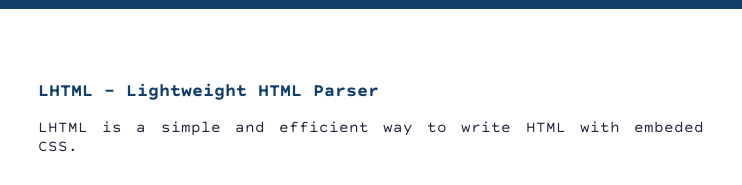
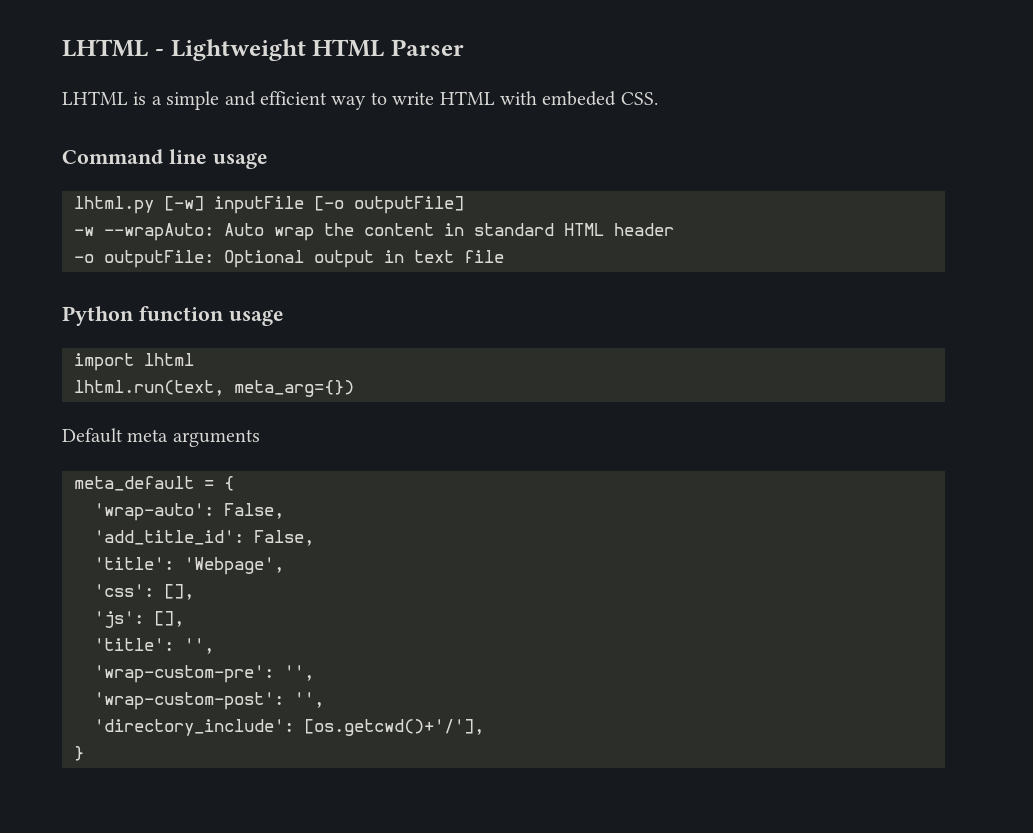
+ Command line usage
+ lhtml.py [-w] inputFile [-o outputFile]
+ -w --wrapAuto: Auto wrap the content in standard HTML header
+ -o outputFile: Optional output in text file
+ Python function usage
+ import lhtml
+ lhtml.run(text, meta_arg={})
+ Default meta arguments
+ meta_default = {
+ 'wrap-auto': False,
+ 'add_title_id': False,
+ 'title': 'Webpage',
+ 'css': [],
+ 'js': [],
+ 'title': '',
+ 'wrap-custom-pre': '',
+ 'wrap-custom-post': '',
+ 'directory_include': [os.getcwd()+'/'],
+ }

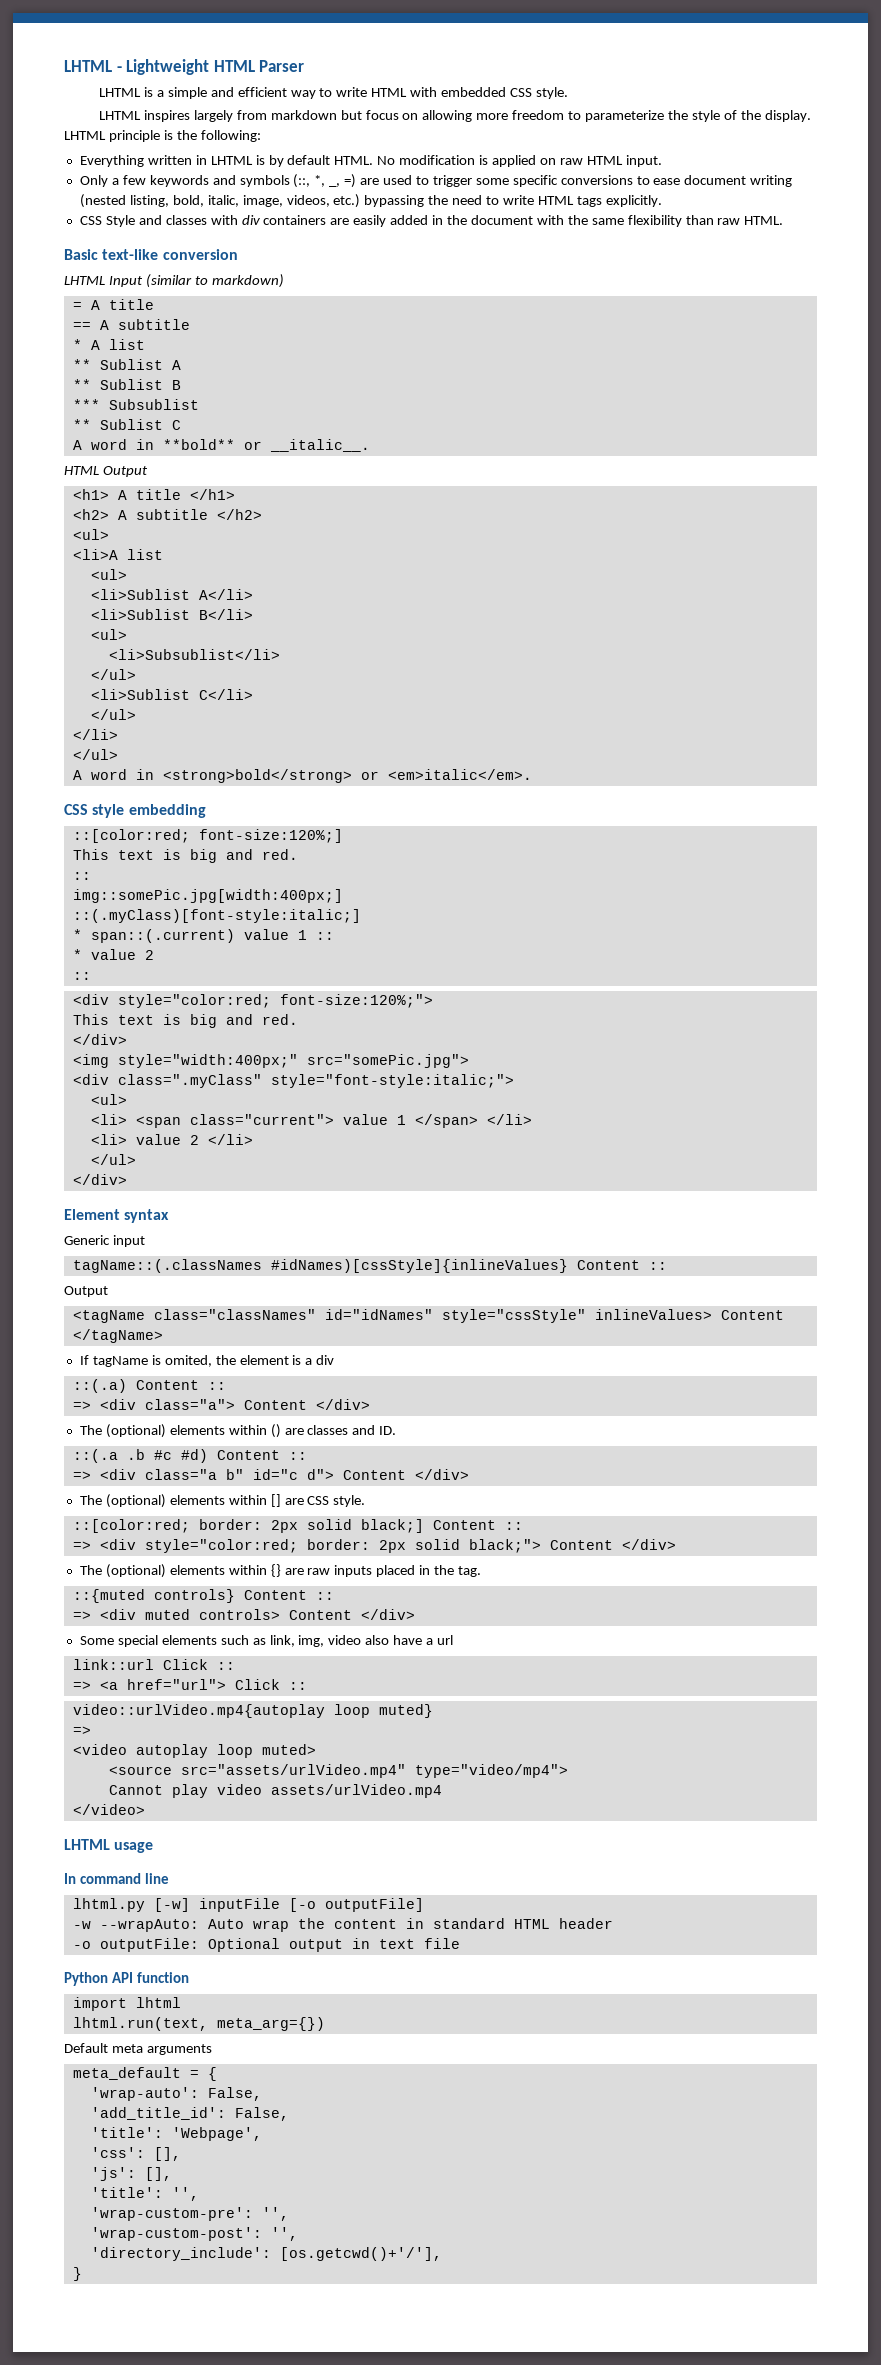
- LHTML is a simple and efficient way to write HTML with embeded CSS.
- Command line usage
+ LHTML is a simple and efficient way to write HTML with embedded CSS style.
+ LHTML inspires largely from markdown but focus on allowing more freedom to parameterize the style of the display. LHTML principle is the following:
+ Everything written in LHTML is by default HTML. No modification is applied on raw HTML input.
+ Only a few keywords and symbols (::, *, _, =) are used to trigger some specific conversions to ease document writing (nested listing, bold, italic, image, videos, etc.) bypassing the need to write HTML tags explicitly.
+ CSS Style and classes with div containers are easily added in the document with the same flexibility than raw HTML.
+ Basic text-like conversion
+ LHTML Input (similar to markdown)
+ = A title
+ == A subtitle
+ * A list
+ ** Sublist A
+ ** Sublist B
+ *** Subsublist
+ ** Sublist C
+ A word in **bold** or __italic__.
+ HTML Output
+ <h1> A title </h1>
+ <h2> A subtitle </h2>
+ <ul>
+ <li>A list
+ <ul>
+ <li>Sublist A</li>
+ <li>Sublist B</li>
+ <ul>
+ <li>Subsublist</li>
+ </ul>
+ <li>Sublist C</li>
+ </ul>
+ </li>
+ </ul>
+ A word in <strong>bold</strong> or <em>italic</em>.
+ CSS style embedding
+ ::[color:red; font-size:120%;]
+ This text is big and red.
+ ::
+ img::somePic.jpg[width:400px;]
+ ::(.myClass)[font-style:italic;]
+ * span::(.current) value 1 ::
+ * value 2
+ ::
+ <div style="color:red; font-size:120%;">
+ This text is big and red.
+ </div>
+ <img style="width:400px;" src="somePic.jpg">
+ <div class=".myClass" style="font-style:italic;">
+ <ul>
+ <li> <span class="current"> value 1 </span> </li>
+ <li> value 2 </li>
+ </ul>
+ </div>
+ Element syntax
+ Generic input
+ tagName::(.classNames #idNames)[cssStyle]{inlineValues} Content ::
+ Output
+ <tagName class="classNames" id="idNames" style="cssStyle" inlineValues> Content </tagName>
+ If tagName is omited, the element is a div
+ ::(.a) Content ::
+ => <div class="a"> Content </div>
+ The (optional) elements within () are classes and ID.
+ ::(.a .b #c #d) Content ::
+ => <div class="a b" id="c d"> Content </div>
+ The (optional) elements within [] are CSS style.
+ ::[color:red; border: 2px solid black;] Content ::
+ => <div style="color:red; border: 2px solid black;"> Content </div>
+ The (optional) elements within {} are raw inputs placed in the tag.
+ ::{muted controls} Content ::
+ => <div muted controls> Content </div>
+ Some special elements such as link, img, video also have a url
+ link::url Click ::
+ => <a href="url"> Click ::
+ video::urlVideo.mp4{autoplay loop muted}
+ =>
+ <video autoplay loop muted>
+ <source src="assets/urlVideo.mp4" type="video/mp4">
+ Cannot play video assets/urlVideo.mp4
+ </video>
+ LHTML usage
+ In command line
- Python function usage
+ Python API function

